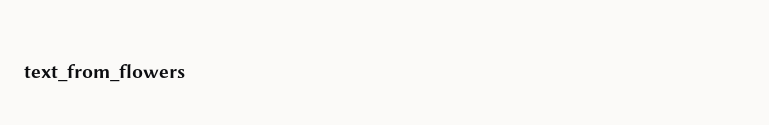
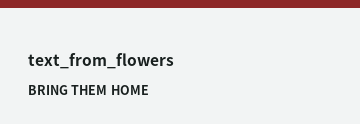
+ BRING THEM HOME

